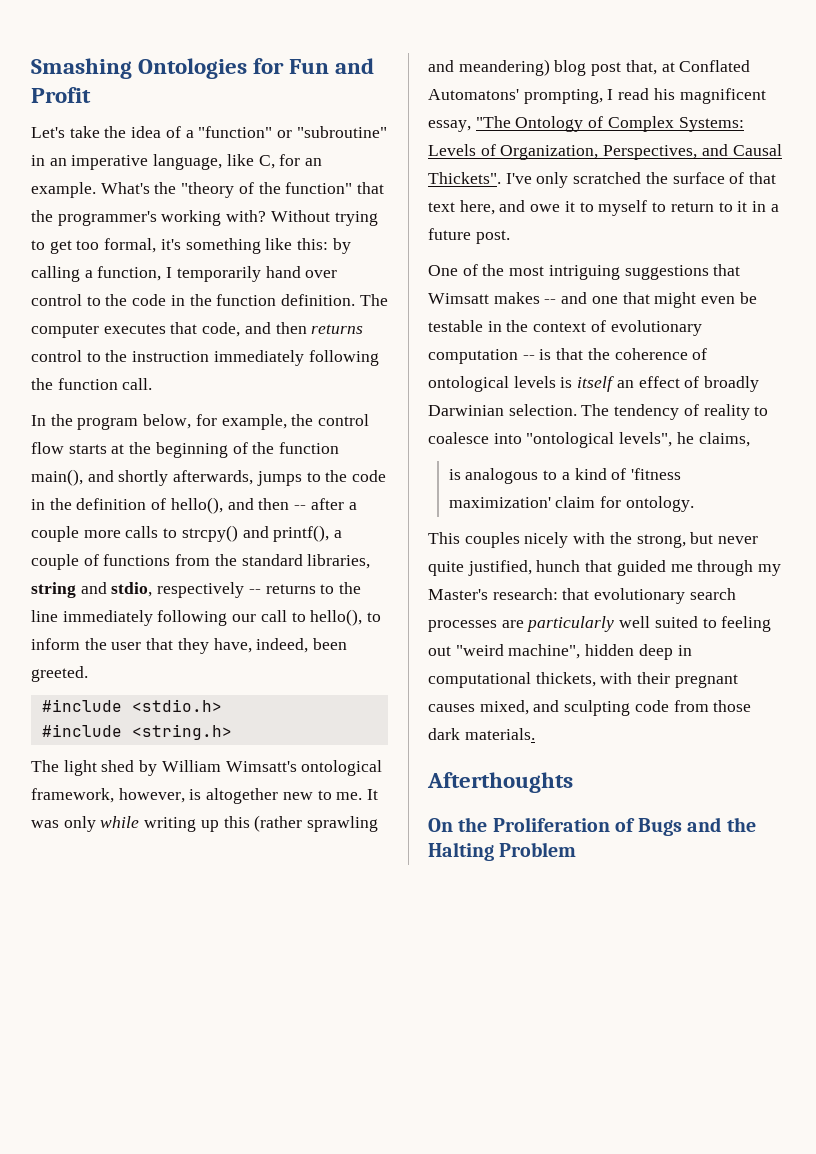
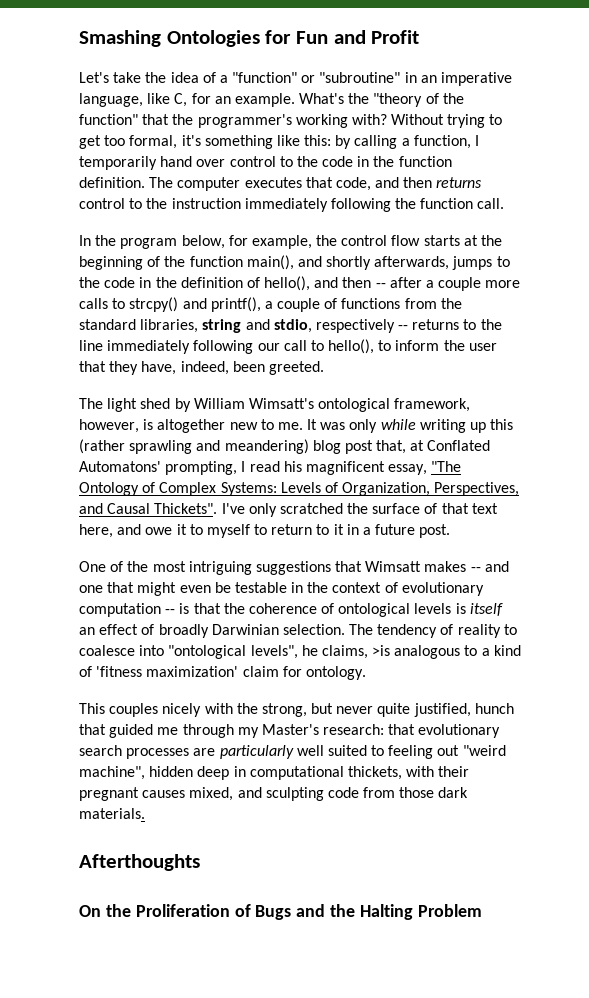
- #include <stdio.h>
- #include <string.h>
- The tendency of reality to coalesce into "ontological levels", he claims,
- is analogous to a kind of 'fitness maximization' claim for ontology.
+ The tendency of reality to coalesce into "ontological levels", he claims, >is analogous to a kind of 'fitness maximization' claim for ontology.

